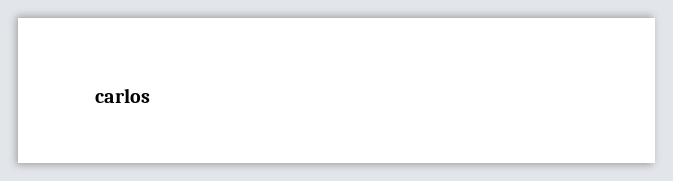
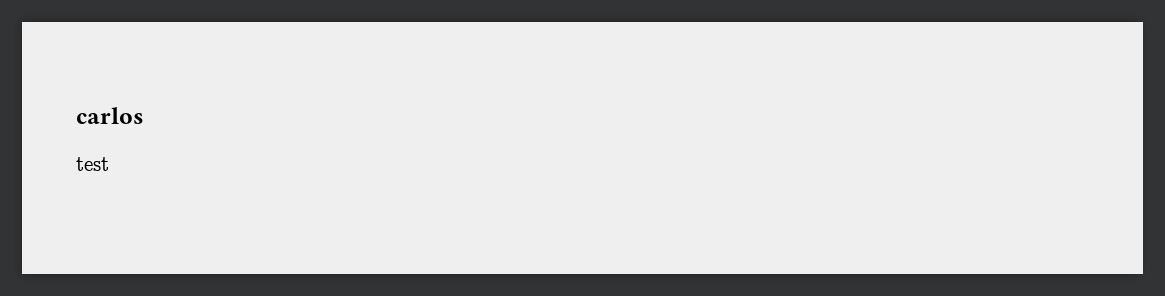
+ test

